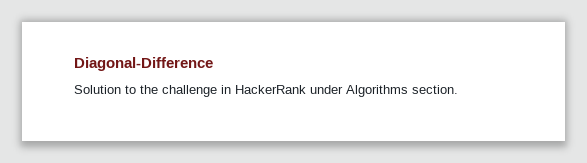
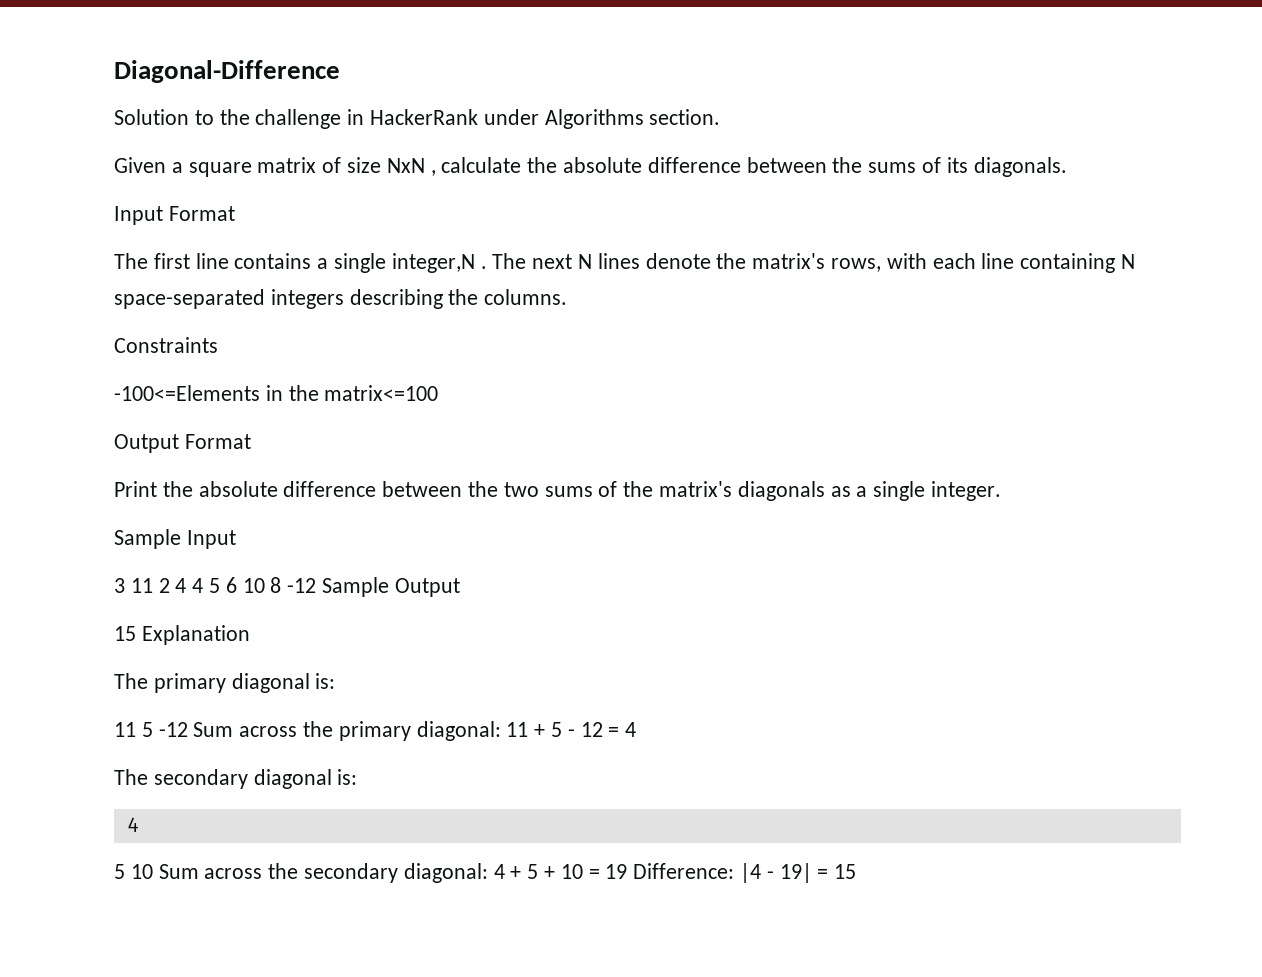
+ Given a square matrix of size NxN , calculate the absolute difference between the sums of its diagonals.
+ Input Format
+ The first line contains a single integer,N . The next N lines denote the matrix's rows, with each line containing N space-separated integers describing the columns.
+ Constraints
+ -100<=Elements in the matrix<=100
+ Output Format
+ Print the absolute difference between the two sums of the matrix's diagonals as a single integer.
+ Sample Input
+ 3 11 2 4 4 5 6 10 8 -12 Sample Output
+ 15 Explanation
+ The primary diagonal is:
+ 11 5 -12 Sum across the primary diagonal: 11 + 5 - 12 = 4
+ The secondary diagonal is:
+ 4
+ 5 10 Sum across the secondary diagonal: 4 + 5 + 10 = 19 Difference: |4 - 19| = 15

